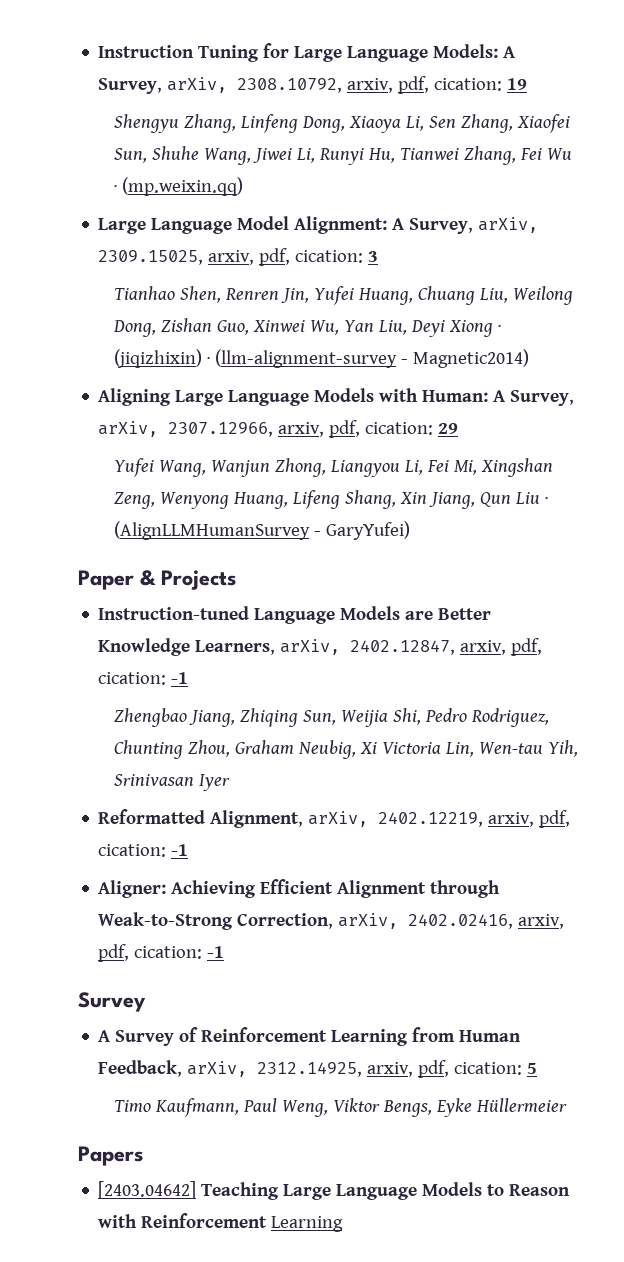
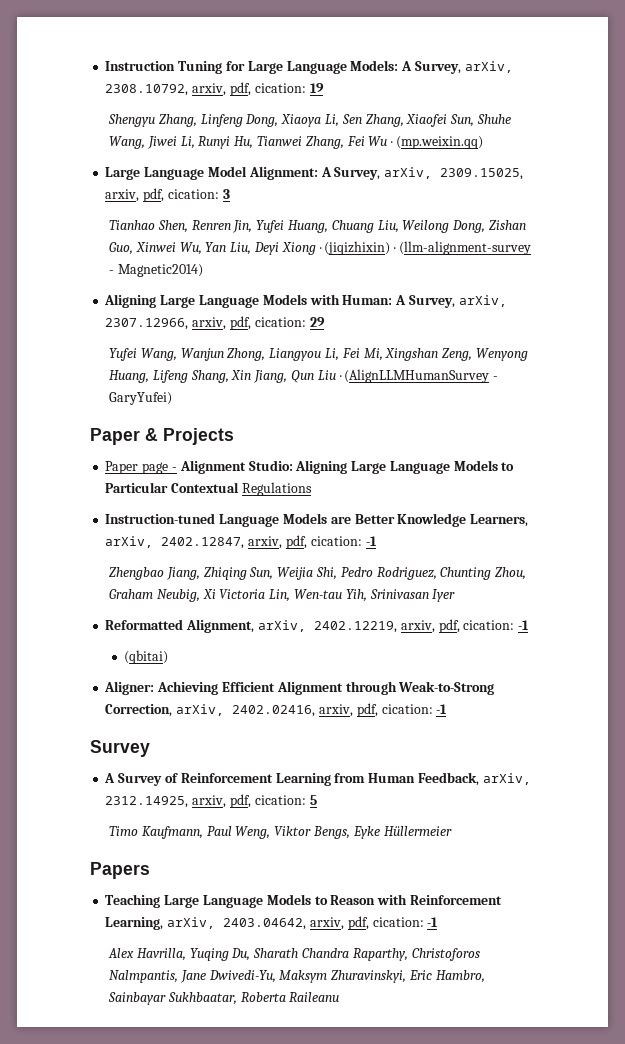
+ Paper page - Alignment Studio: Aligning Large Language Models to Particular Contextual Regulations
+ (qbitai)
- [2403.04642] Teaching Large Language Models to Reason with Reinforcement Learning
+ Teaching Large Language Models to Reason with Reinforcement Learning, arXiv, 2403.04642, arxiv, pdf, cication: -1
+ Alex Havrilla, Yuqing Du, Sharath Chandra Raparthy, Christoforos Nalmpantis, Jane Dwivedi-Yu, Maksym Zhuravinskyi, Eric Hambro, Sainbayar Sukhbaatar, Roberta Raileanu

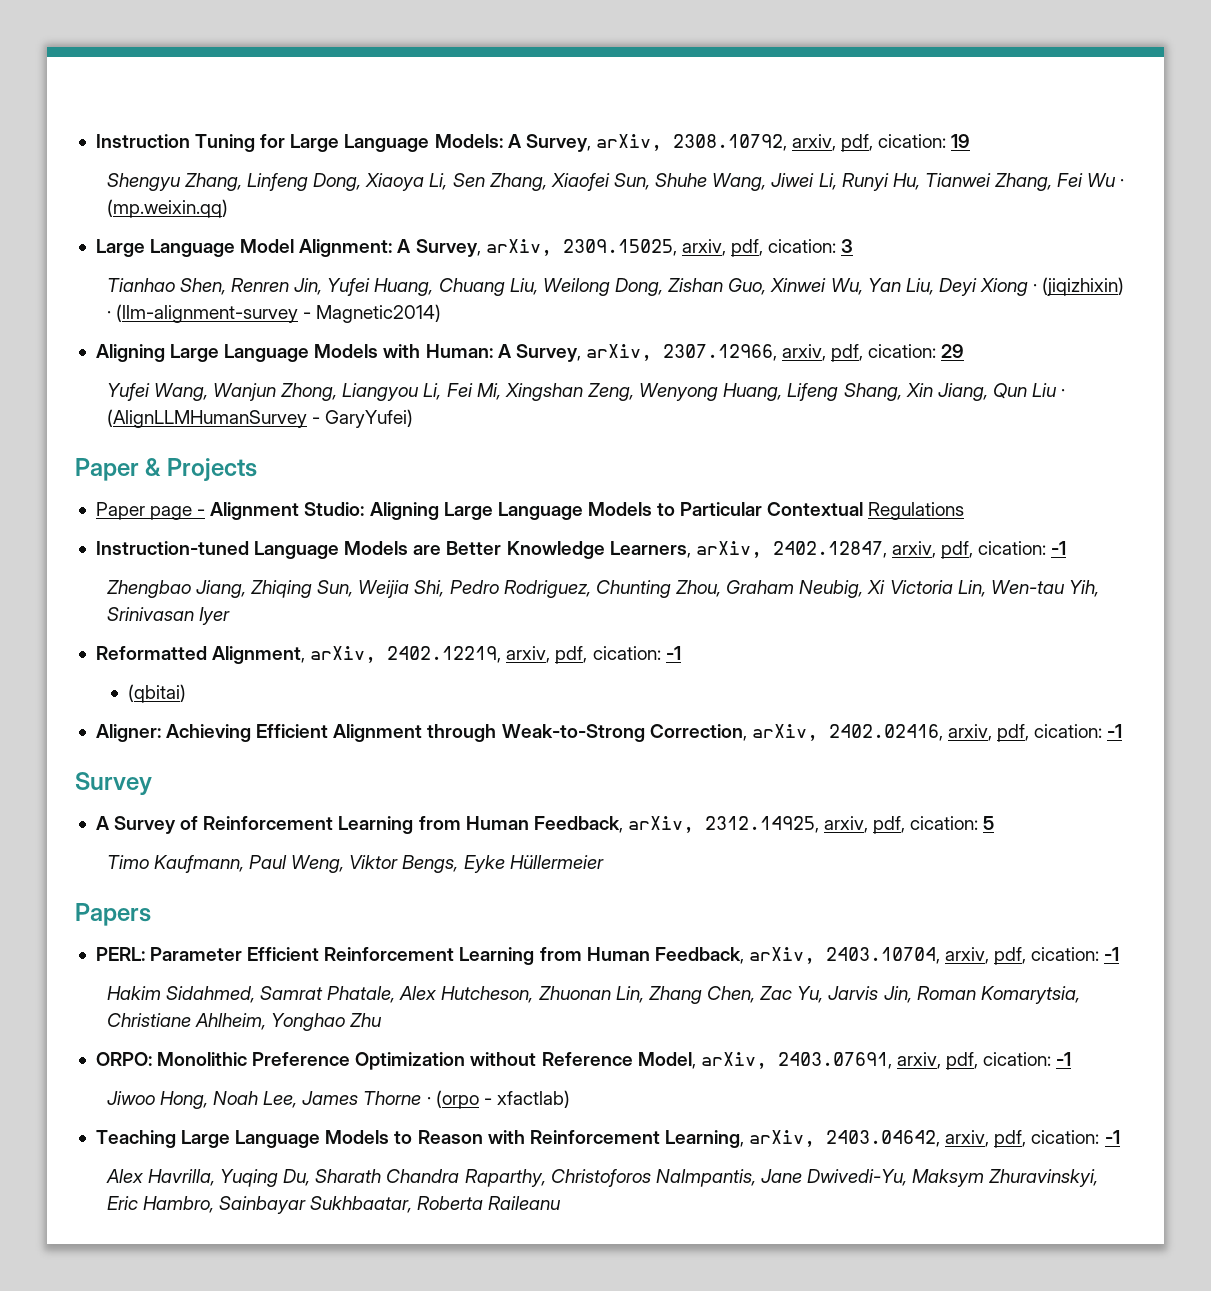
+ PERL: Parameter Efficient Reinforcement Learning from Human Feedback, arXiv, 2403.10704, arxiv, pdf, cication: -1
+ Hakim Sidahmed, Samrat Phatale, Alex Hutcheson, Zhuonan Lin, Zhang Chen, Zac Yu, Jarvis Jin, Roman Komarytsia, Christiane Ahlheim, Yonghao Zhu
+ ORPO: Monolithic Preference Optimization without Reference Model, arXiv, 2403.07691, arxiv, pdf, cication: -1
+ Jiwoo Hong, Noah Lee, James Thorne · (orpo - xfactlab)

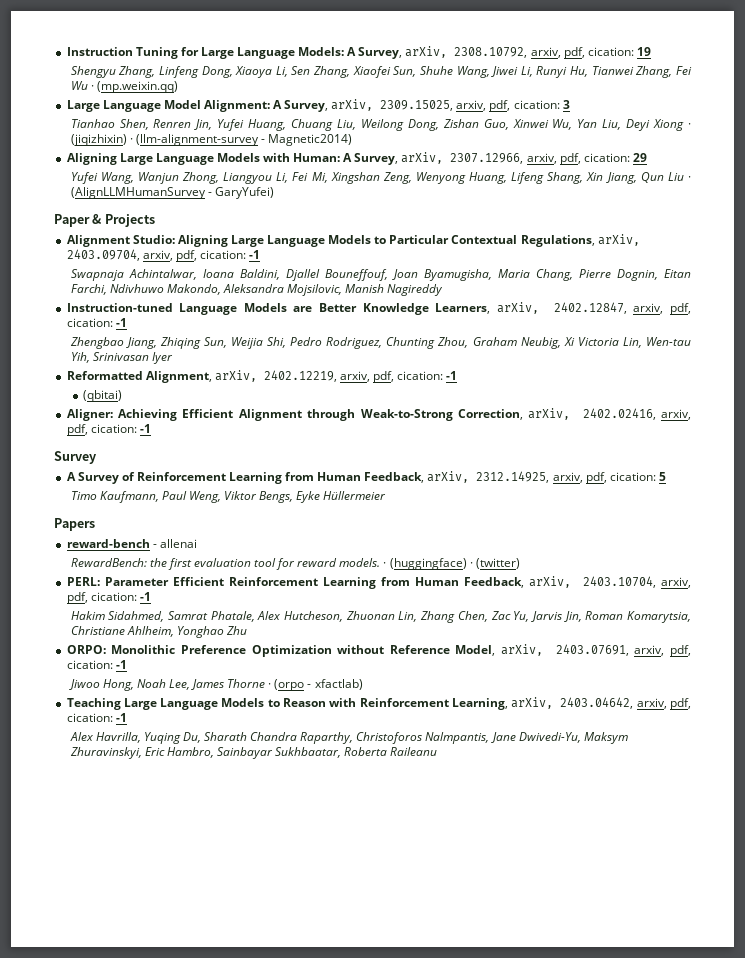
- Paper page - Alignment Studio: Aligning Large Language Models to Particular Contextual Regulations
+ Alignment Studio: Aligning Large Language Models to Particular Contextual Regulations, arXiv, 2403.09704, arxiv, pdf, cication: -1
+ Swapnaja Achintalwar, Ioana Baldini, Djallel Bouneffouf, Joan Byamugisha, Maria Chang, Pierre Dognin, Eitan Farchi, Ndivhuwo Makondo, Aleksandra Mojsilovic, Manish Nagireddy
+ reward-bench - allenai
+ RewardBench: the first evaluation tool for reward models. · (huggingface) · (twitter)

